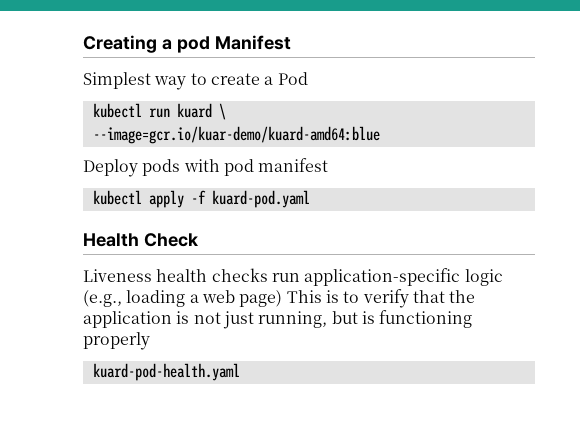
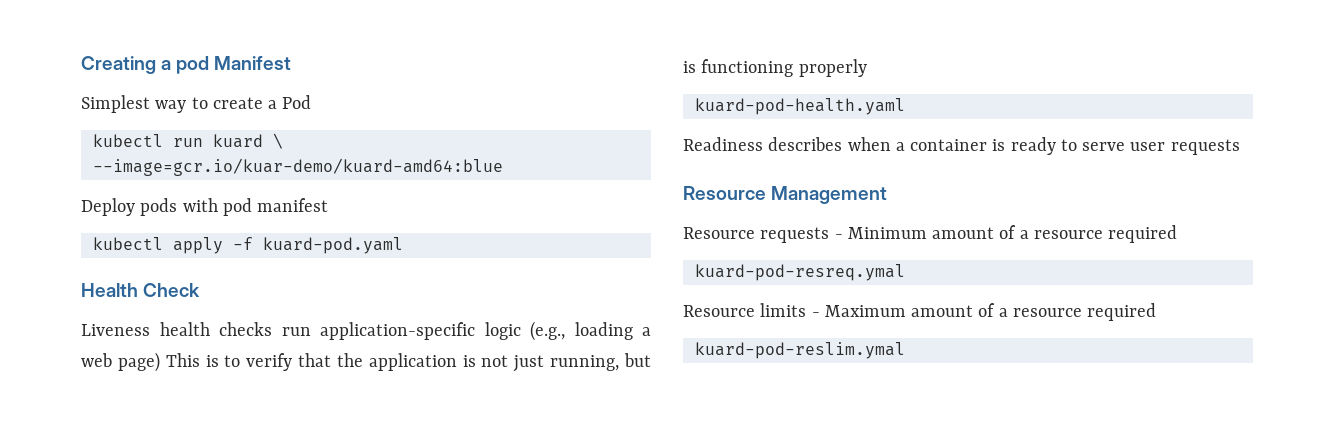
+ Readiness describes when a container is ready to serve user requests
+ Resource Management
+ Resource requests - Minimum amount of a resource required
+ kuard-pod-resreq.ymal
+ Resource limits - Maximum amount of a resource required
+ kuard-pod-reslim.ymal

